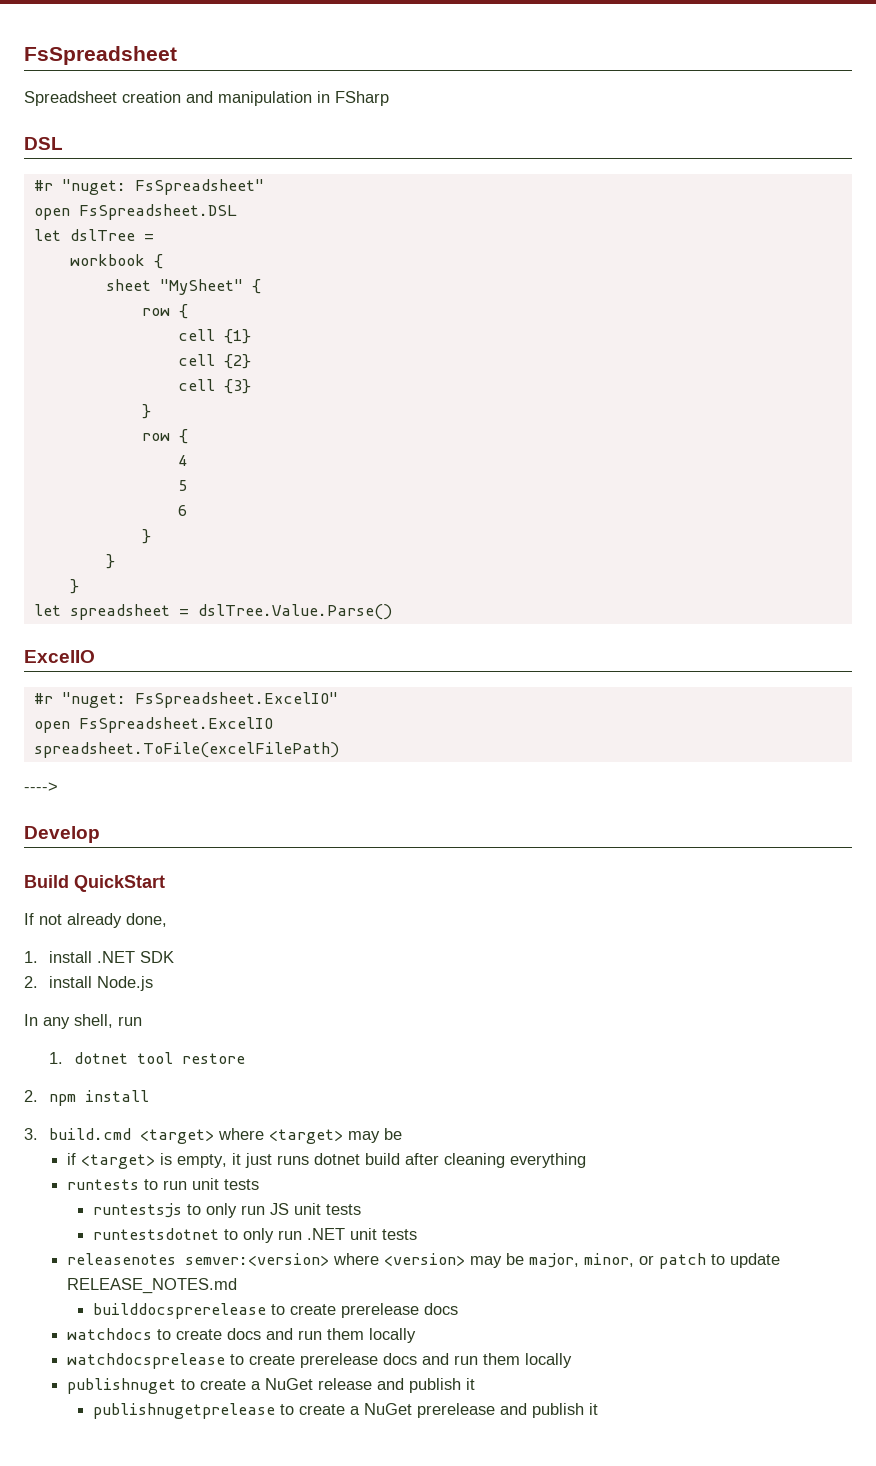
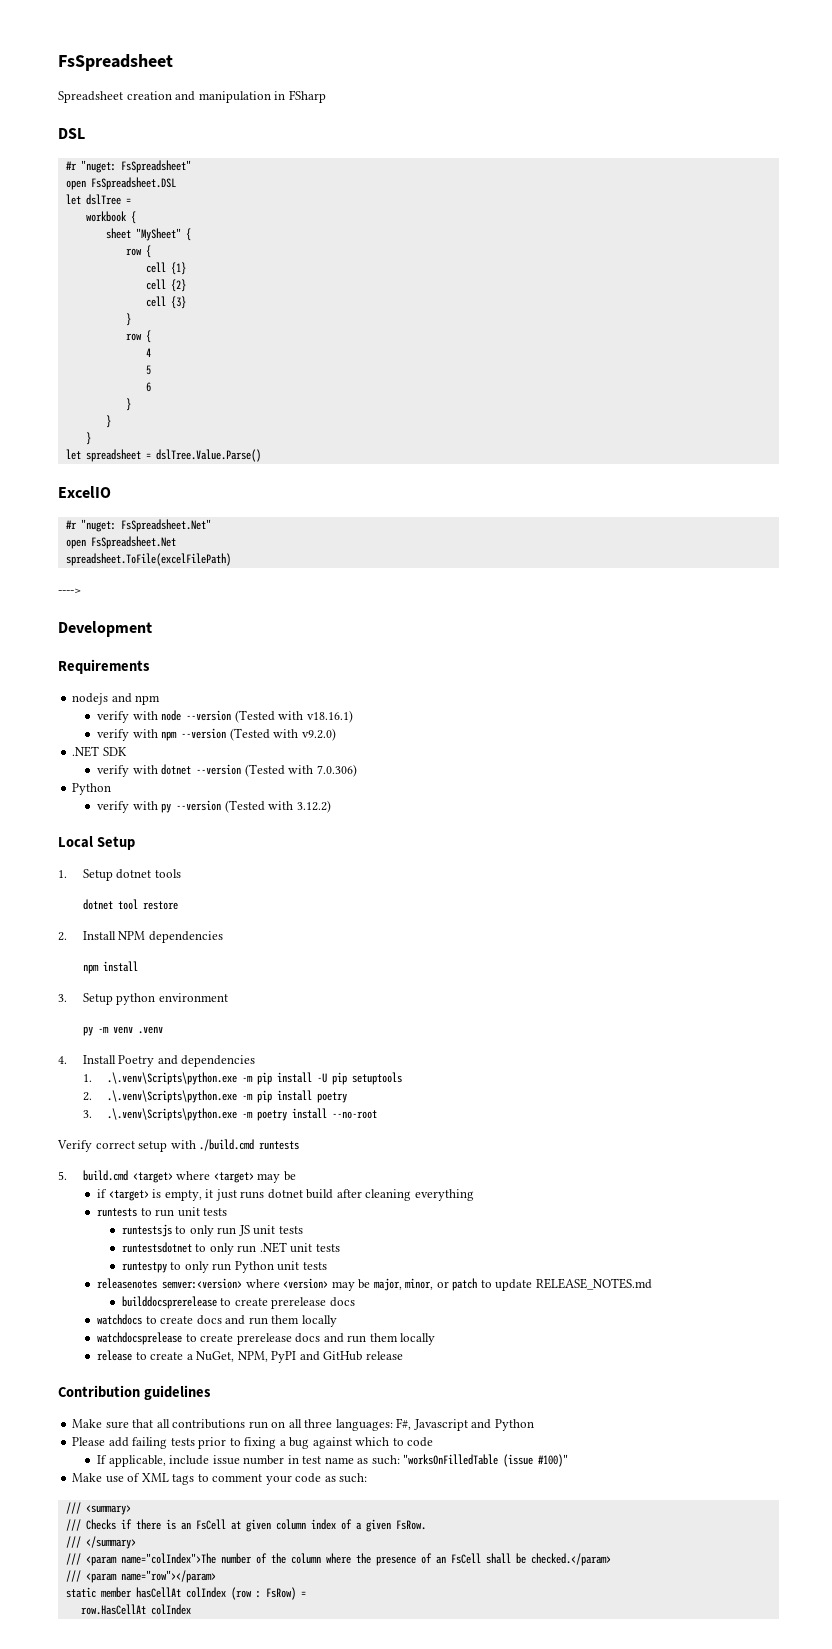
- #r "nuget: FsSpreadsheet.ExcelIO"
- open FsSpreadsheet.ExcelIO
+ #r "nuget: FsSpreadsheet.Net"
+ open FsSpreadsheet.Net
- Develop
- Build QuickStart
- If not already done,
- 1. install .NET SDK
- 2. install Node.js
- In any shell, run
- 1. dotnet tool restore
+ Development
+ Requirements
+ nodejs and npm
+ verify with node --version (Tested with v18.16.1)
+ verify with npm --version (Tested with v9.2.0)
+ .NET SDK
+ verify with dotnet --version (Tested with 7.0.306)
+ Python
+ verify with py --version (Tested with 3.12.2)
+ Local Setup
+ 1. Setup dotnet tools
+ dotnet tool restore
- 2. npm install
+ 2. Install NPM dependencies
+ npm install
- 3. build.cmd <target> where <target> may be
+ 3. Setup python environment
+ py -m venv .venv
+ 4. Install Poetry and dependencies
+ 1. .\.venv\Scripts\python.exe -m pip install -U pip setuptools
+ 2. .\.venv\Scripts\python.exe -m pip install poetry
+ 3. .\.venv\Scripts\python.exe -m poetry install --no-root
+ Verify correct setup with ./build.cmd runtests
+ 5. build.cmd <target> where <target> may be
+ runtestpy to only run Python unit tests
- publishnuget to create a NuGet release and publish it
- publishnugetprelease to create a NuGet prerelease and publish it
+ release to create a NuGet, NPM, PyPI and GitHub release
+ Contribution guidelines
+ Make sure that all contributions run on all three languages: F#, Javascript and Python
+ Please add failing tests prior to fixing a bug against which to code
+ If applicable, include issue number in test name as such: "worksOnFilledTable (issue #100)"
+ Make use of XML tags to comment your code as such:
+ /// <summary>
+ /// Checks if there is an FsCell at given column index of a given FsRow.
+ /// </summary>
+ /// <param name="colIndex">The number of the column where the presence of an FsCell shall be checked.</param>
+ /// <param name="row"></param>
+ static member hasCellAt colIndex (row : FsRow) =
+ row.HasCellAt colIndex

